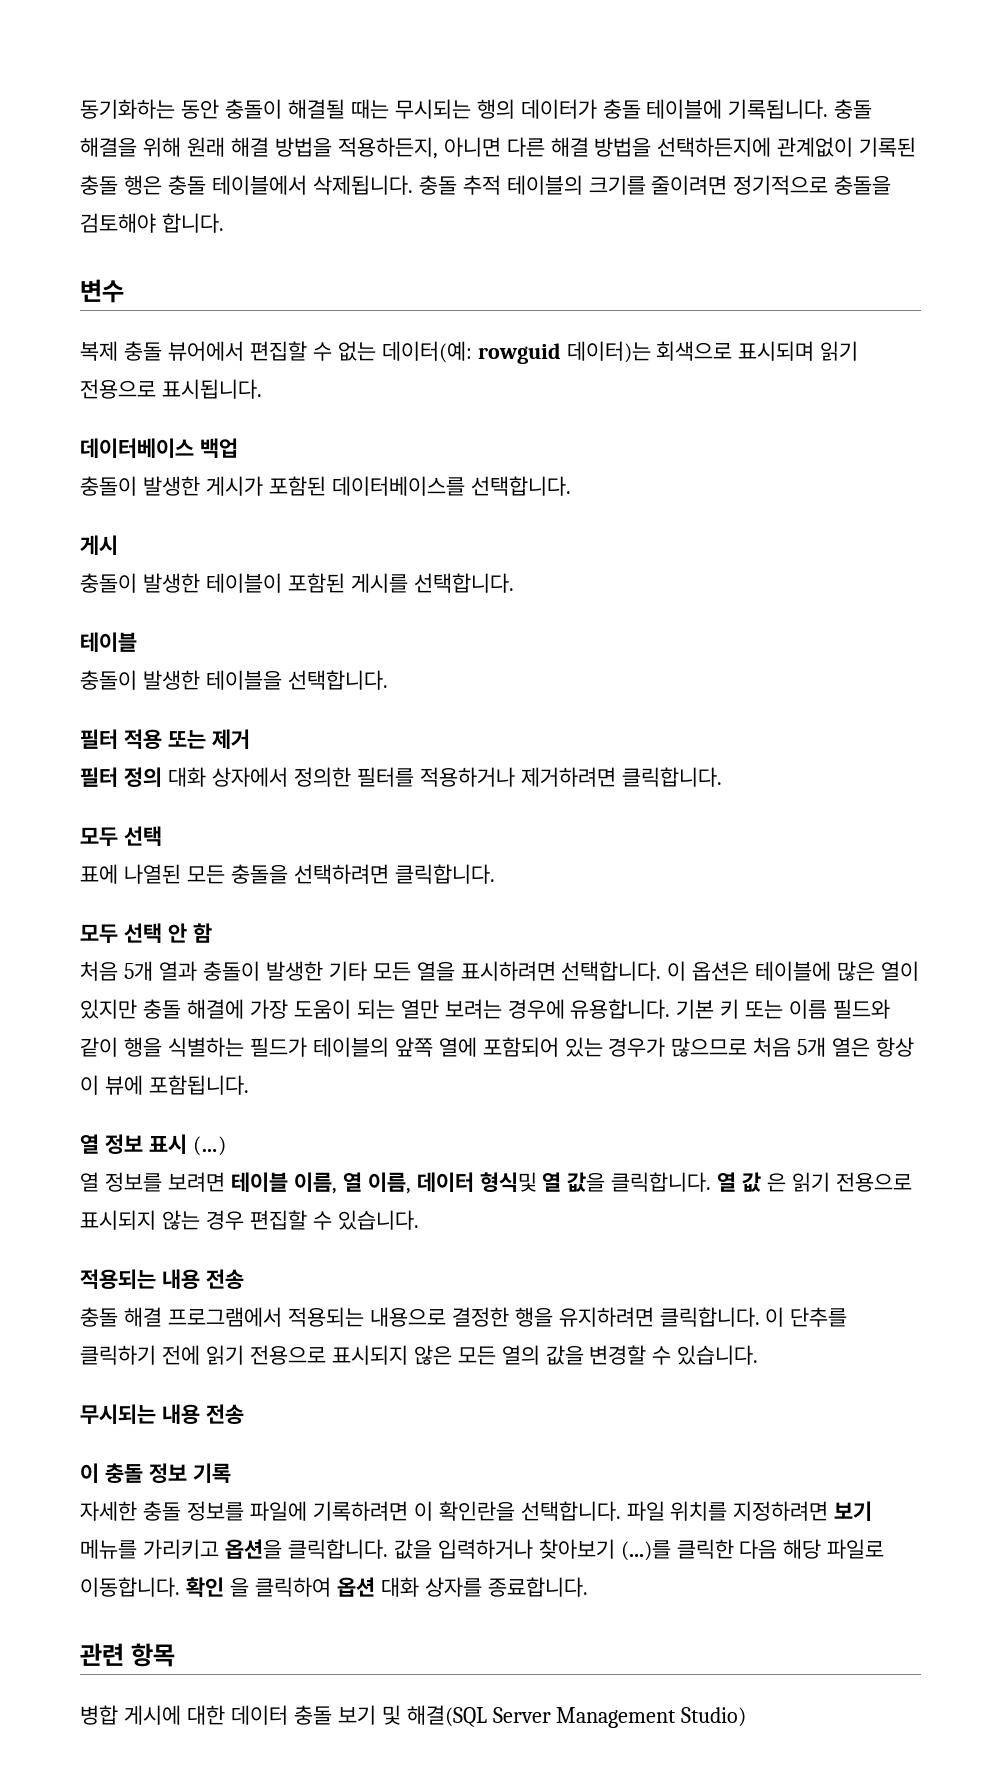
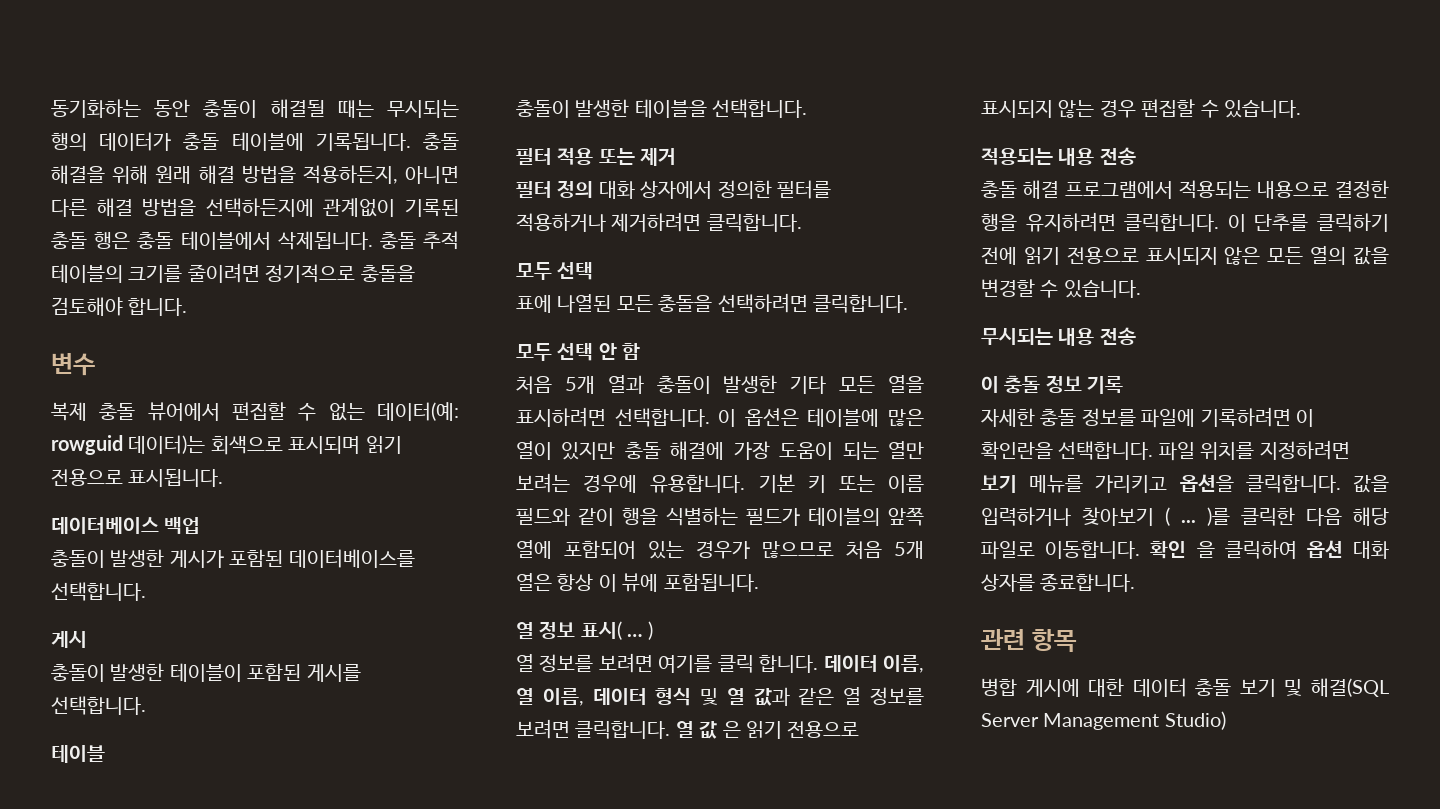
- 열 정보 표시 (…)
- 열 정보를 보려면 테이블 이름, 열 이름, 데이터 형식및 열 값을 클릭합니다.
+ 열 정보 표시( … )
+ 열 정보를 보려면 여기를 클릭 합니다. 데이터 이름, 열 이름, 데이터 형식 및 열 값과 같은 열 정보를 보려면 클릭합니다.
- 값을 입력하거나 찾아보기 (...)를 클릭한 다음 해당 파일로 이동합니다.
+ 값을 입력하거나 찾아보기 ( ... )를 클릭한 다음 해당 파일로 이동합니다.

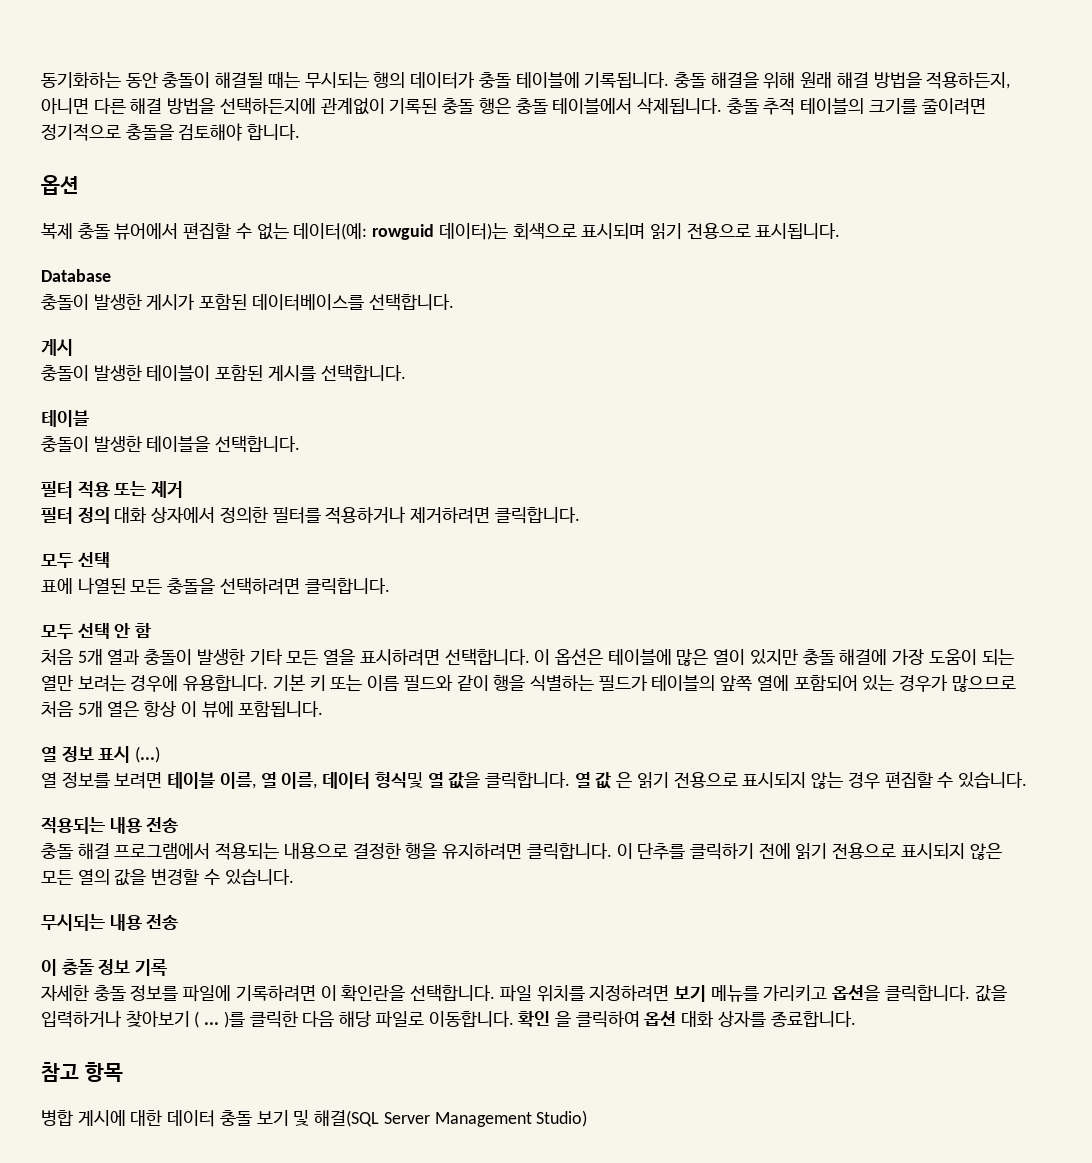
  충돌 추적 테이블의 크기를 줄이려면 정기적으로 충돌을 검토해야 합니다.
- 변수
+ 옵션
- 데이터베이스 백업
+ Database
- 열 정보 표시( … )
- 열 정보를 보려면 여기를 클릭 합니다. 데이터 이름, 열 이름, 데이터 형식 및 열 값과 같은 열 정보를 보려면 클릭합니다.
+ 열 정보 표시 (...)
+ 열 정보를 보려면 테이블 이름, 열 이름, 데이터 형식및 열 값을 클릭합니다.
- 관련 항목
+ 참고 항목

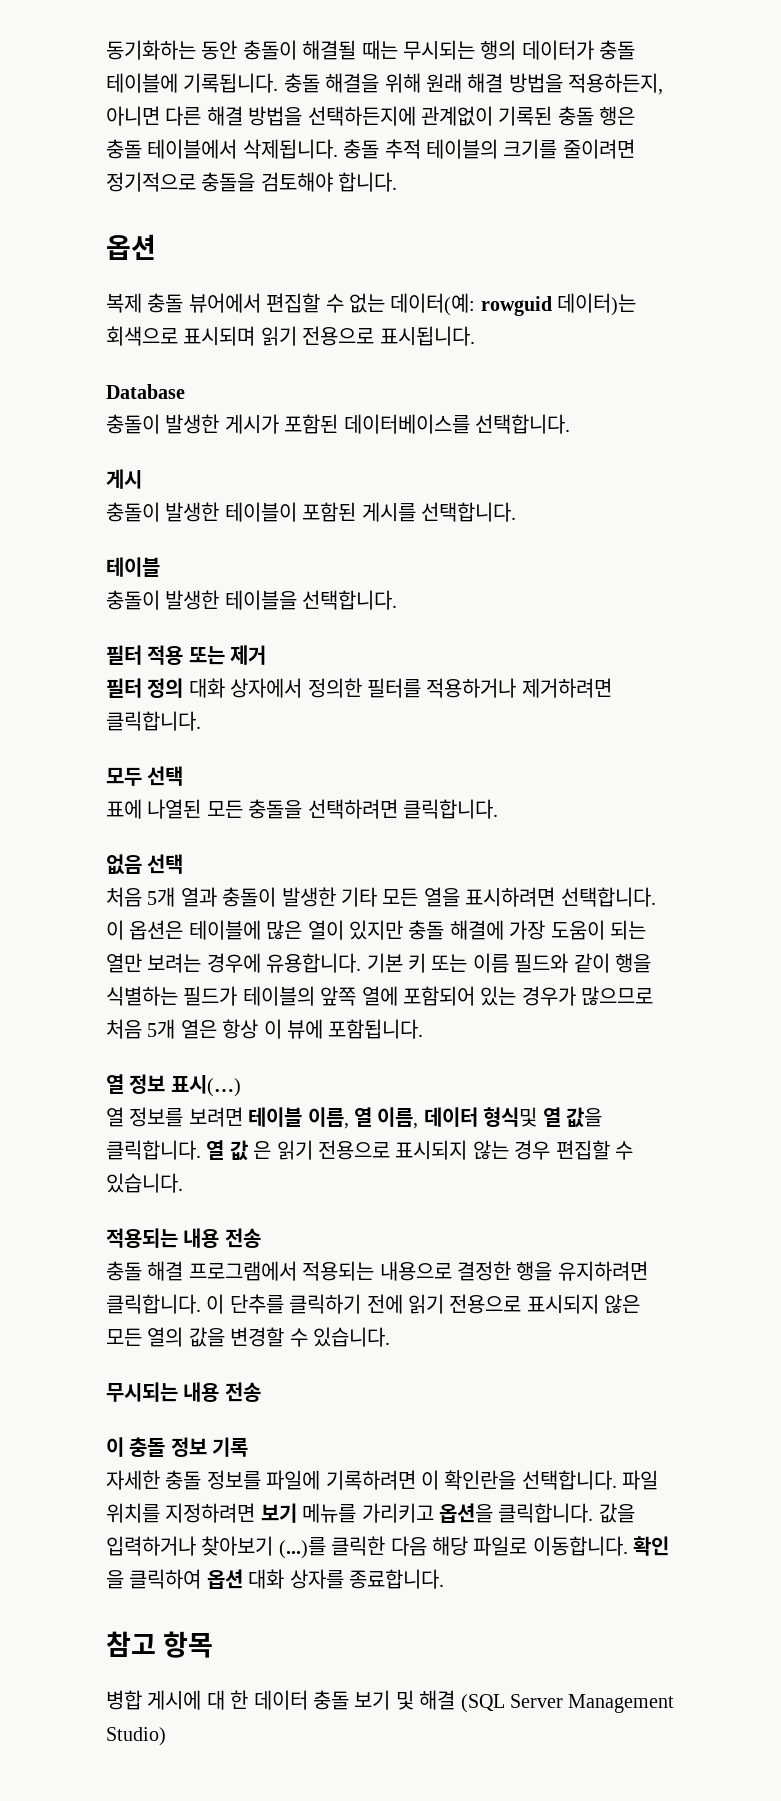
- 모두 선택 안 함
+ 없음 선택
- 열 정보 표시 (...)
+ 열 정보 표시(…)
- 값을 입력하거나 찾아보기 ( ... )를 클릭한 다음 해당 파일로 이동합니다.
+ 값을 입력하거나 찾아보기 (...)를 클릭한 다음 해당 파일로 이동합니다.
- 병합 게시에 대한 데이터 충돌 보기 및 해결(SQL Server Management Studio)
+ 병합 게시에 대 한 데이터 충돌 보기 및 해결 (SQL Server Management Studio)

